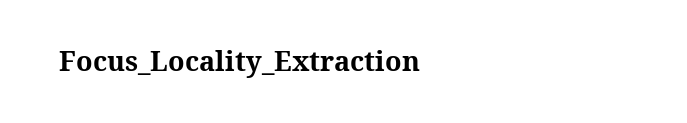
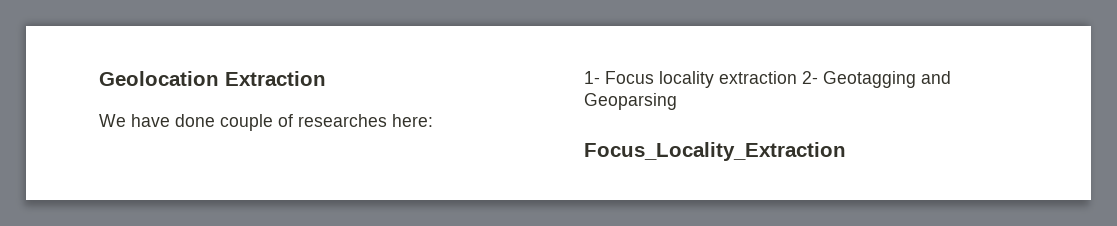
+ Geolocation Extraction
+ We have done couple of researches here:
+ 1- Focus locality extraction 2- Geotagging and Geoparsing

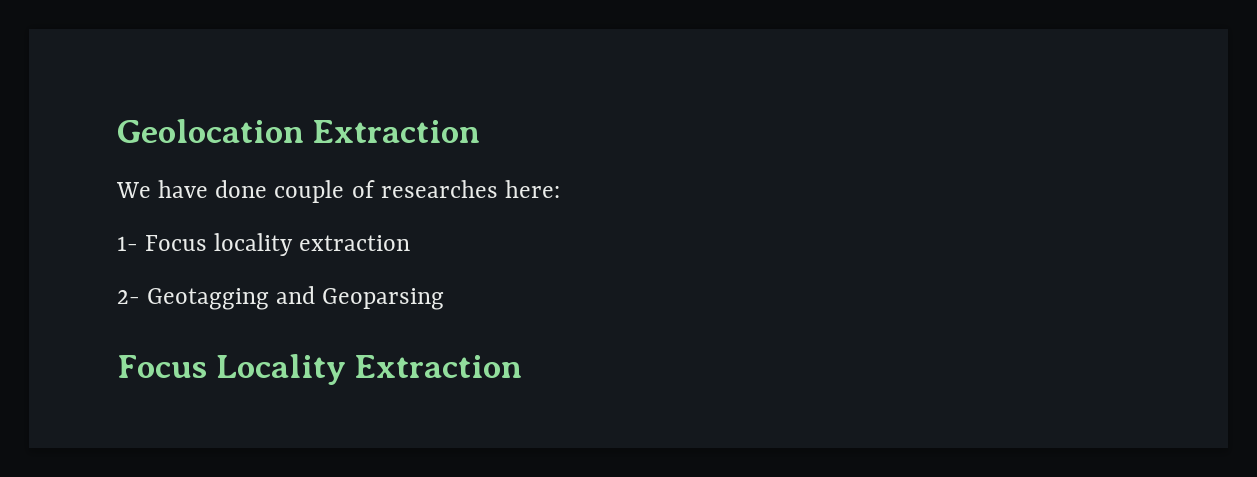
- 1- Focus locality extraction 2- Geotagging and Geoparsing
+ 1- Focus locality extraction
+ 2- Geotagging and Geoparsing
- Focus_Locality_Extraction
+ Focus Locality Extraction

